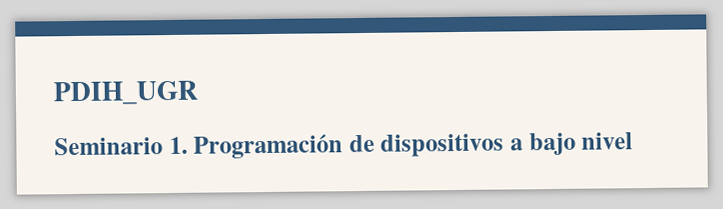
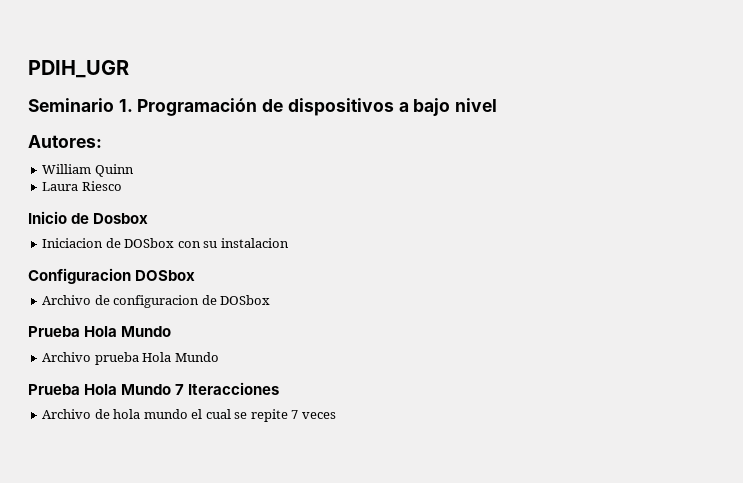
+ Autores:
+ William Quinn
+ Laura Riesco
+ Inicio de Dosbox
+ Iniciacion de DOSbox con su instalacion
+ Configuracion DOSbox
+ Archivo de configuracion de DOSbox
+ Prueba Hola Mundo
+ Archivo prueba Hola Mundo
+ Prueba Hola Mundo 7 Iteracciones
+ Archivo de hola mundo el cual se repite 7 veces

